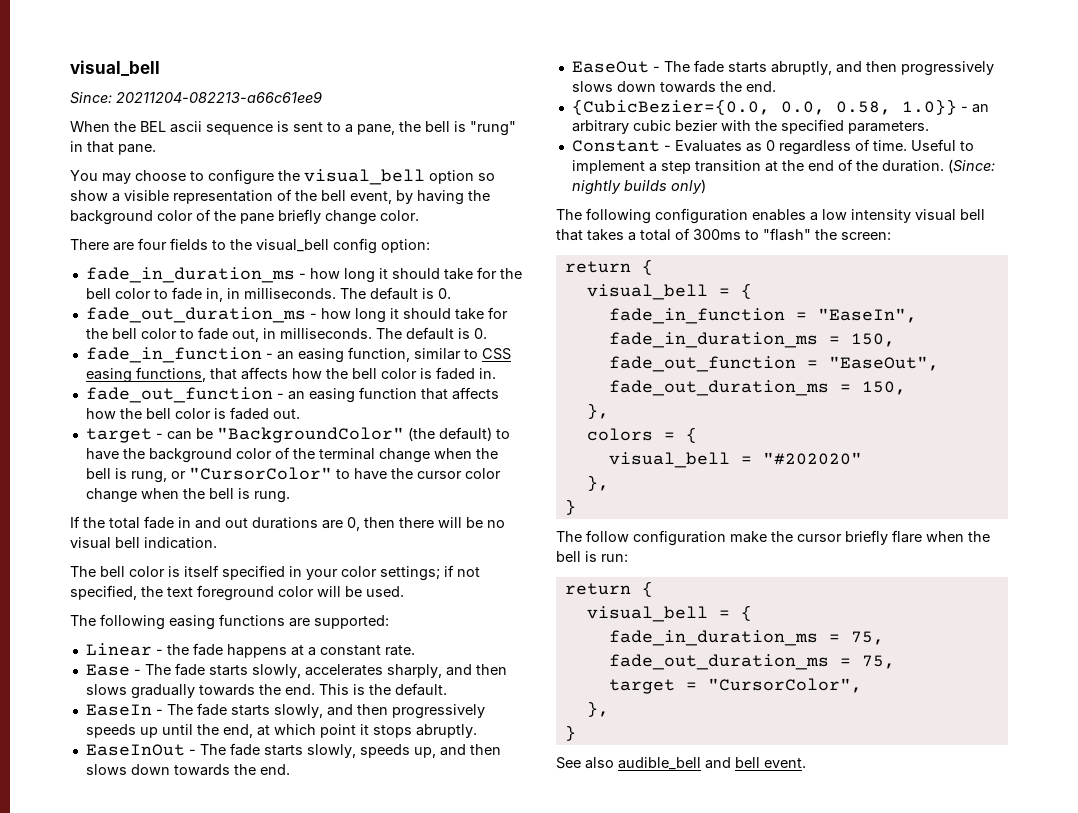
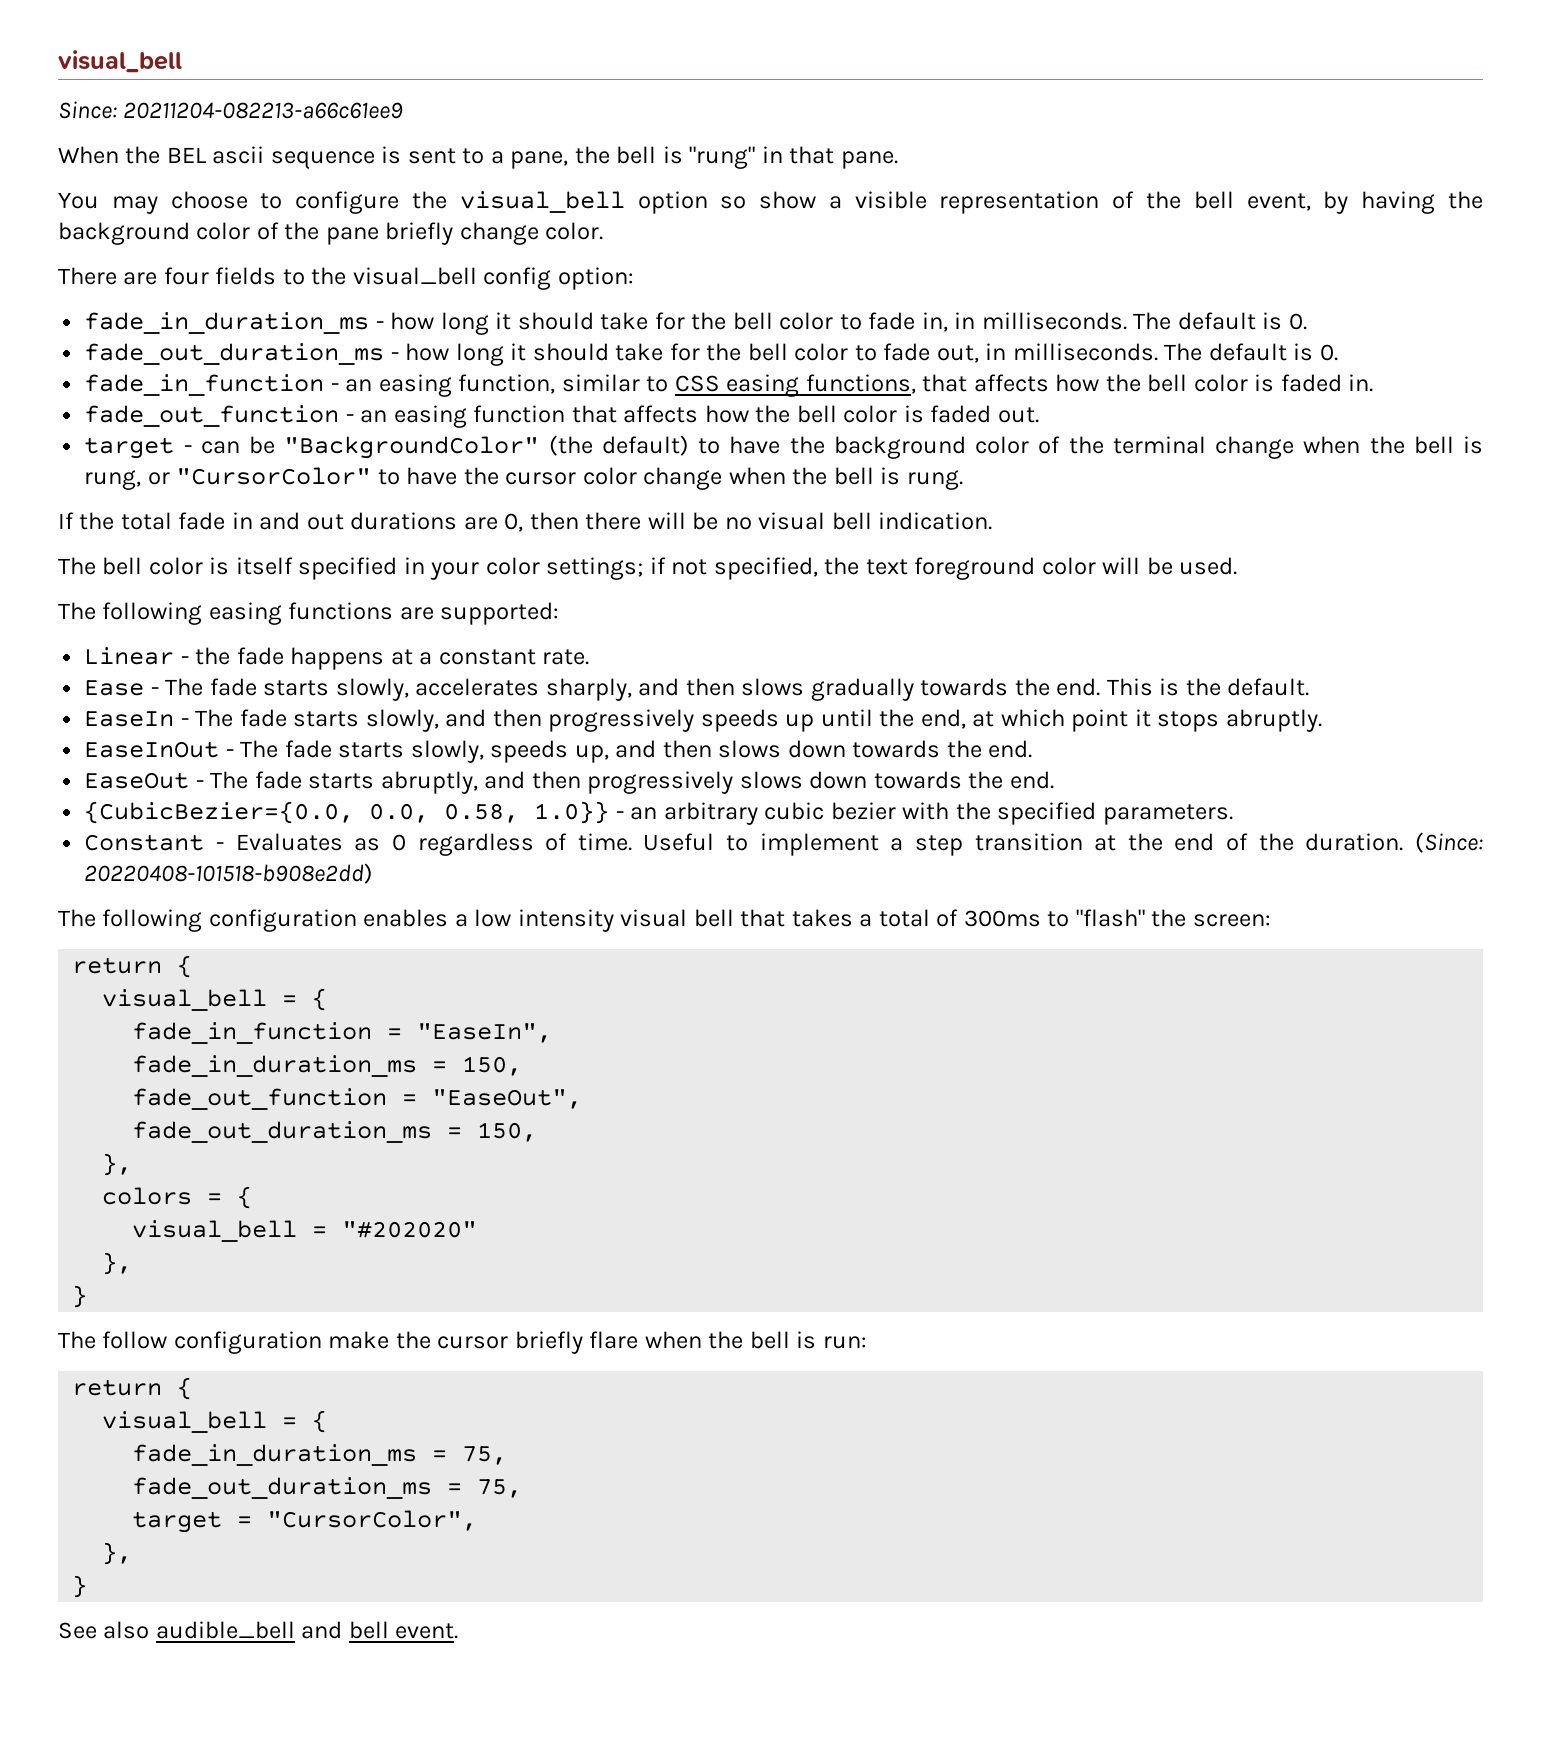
- (Since: nightly builds only)
+ (Since: 20220408-101518-b908e2dd)

